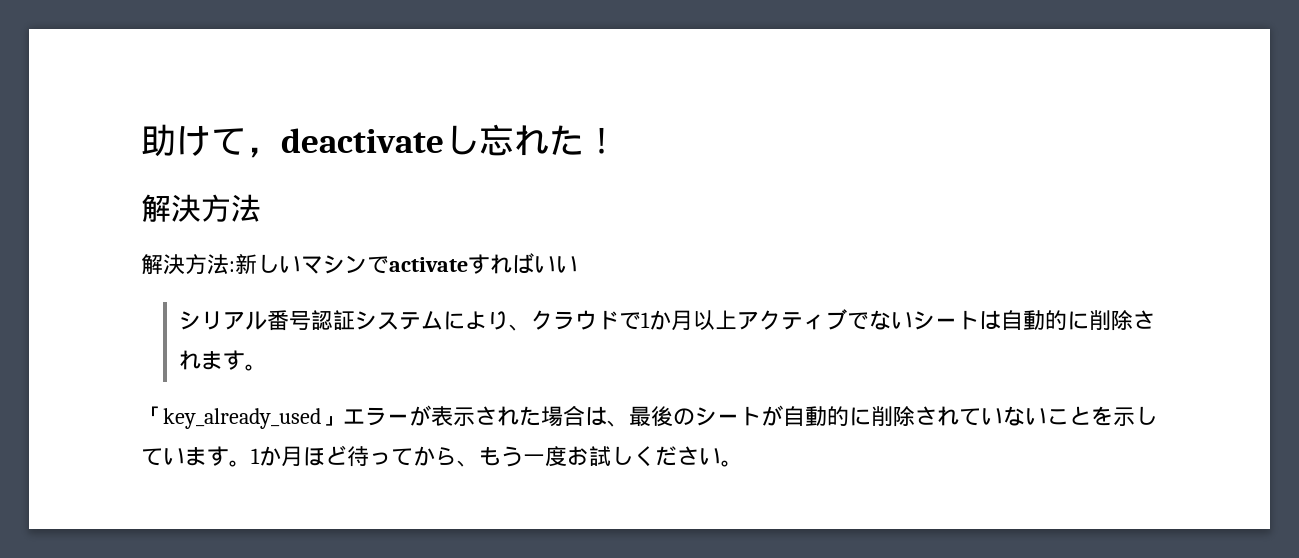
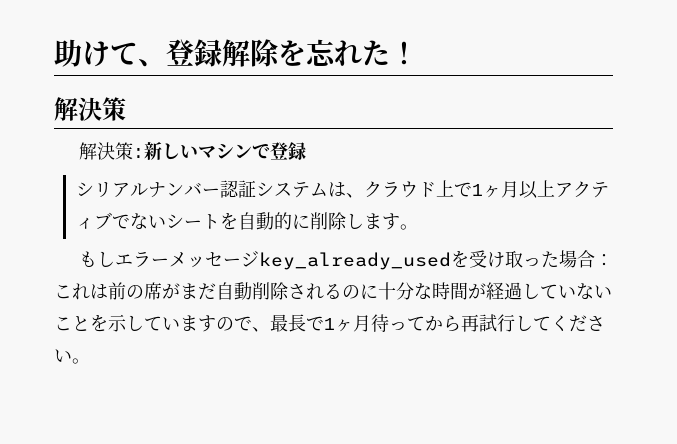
- 助けて，deactivateし忘れた！
- 解決方法
- 解決方法:新しいマシンでactivateすればいい
+ 助けて、登録解除を忘れた！
+ 解決策
+ 解決策:新しいマシンで登録
- シリアル番号認証システムにより、クラウドで1か月以上アクティブでないシートは自動的に削除されます。
+ シリアルナンバー認証システムは、クラウド上で1ヶ月以上アクティブでないシートを自動的に削除します。
- 「key_already_used」エラーが表示された場合は、最後のシートが自動的に削除されていないことを示しています。1か月ほど待ってから、もう一度お試しください。
+ もしエラーメッセージkey_already_usedを受け取った場合：これは前の席がまだ自動削除されるのに十分な時間が経過していないことを示していますので、最長で1ヶ月待ってから再試行してください。

